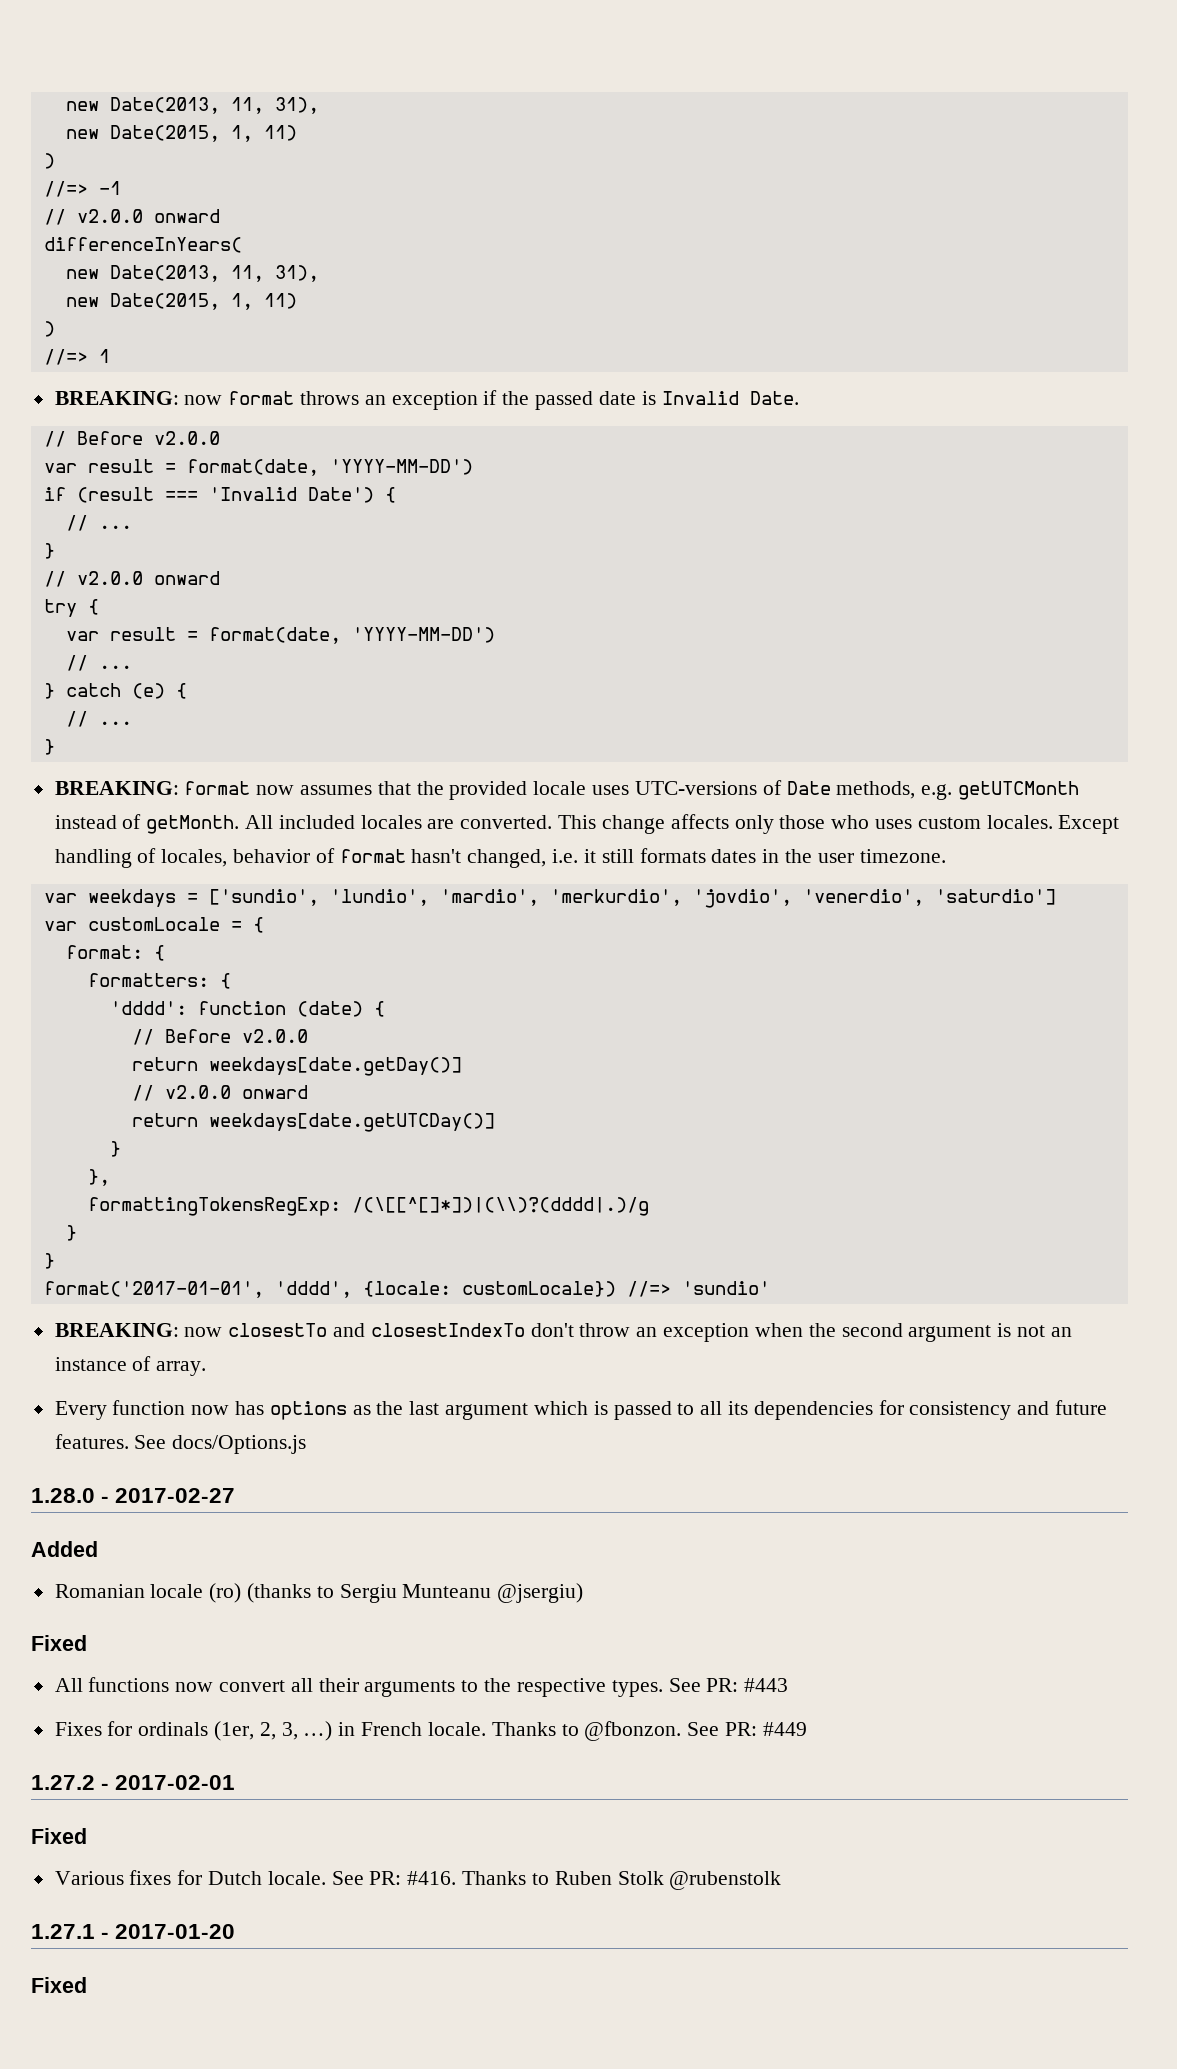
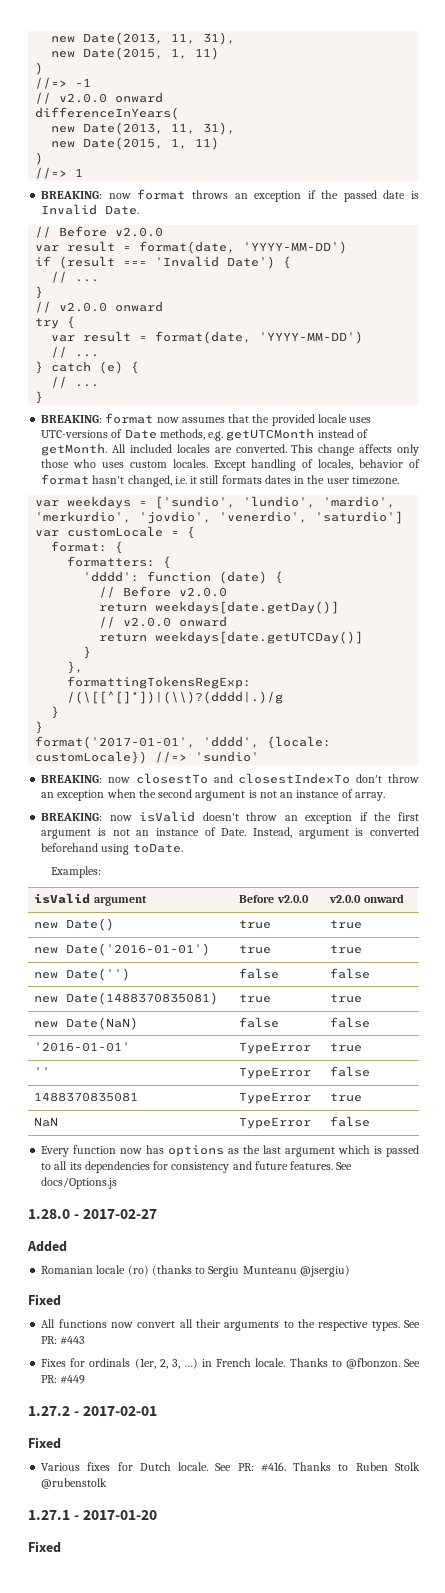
+ BREAKING: now isValid doesn't throw an exception if the first argument is not an instance of Date. Instead, argument is converted beforehand using toDate.
+ Examples:
+ isValid argument | Before v2.0.0 | v2.0.0 onward
+ new Date() | true | true
+ new Date('2016-01-01') | true | true
+ new Date('') | false | false
+ new Date(1488370835081) | true | true
+ new Date(NaN) | false | false
+ '2016-01-01' | TypeError | true
+ '' | TypeError | false
+ 1488370835081 | TypeError | true
+ NaN | TypeError | false

